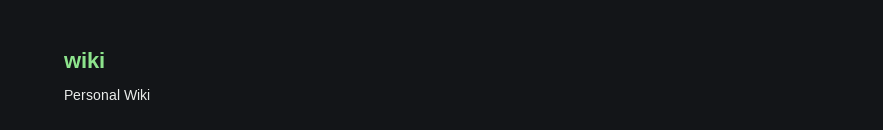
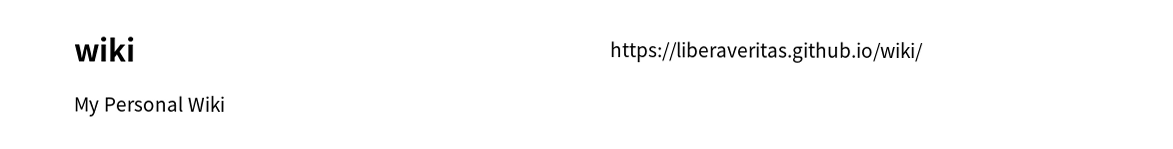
- Personal Wiki
+ My Personal Wiki
+ https://liberaveritas.github.io/wiki/

